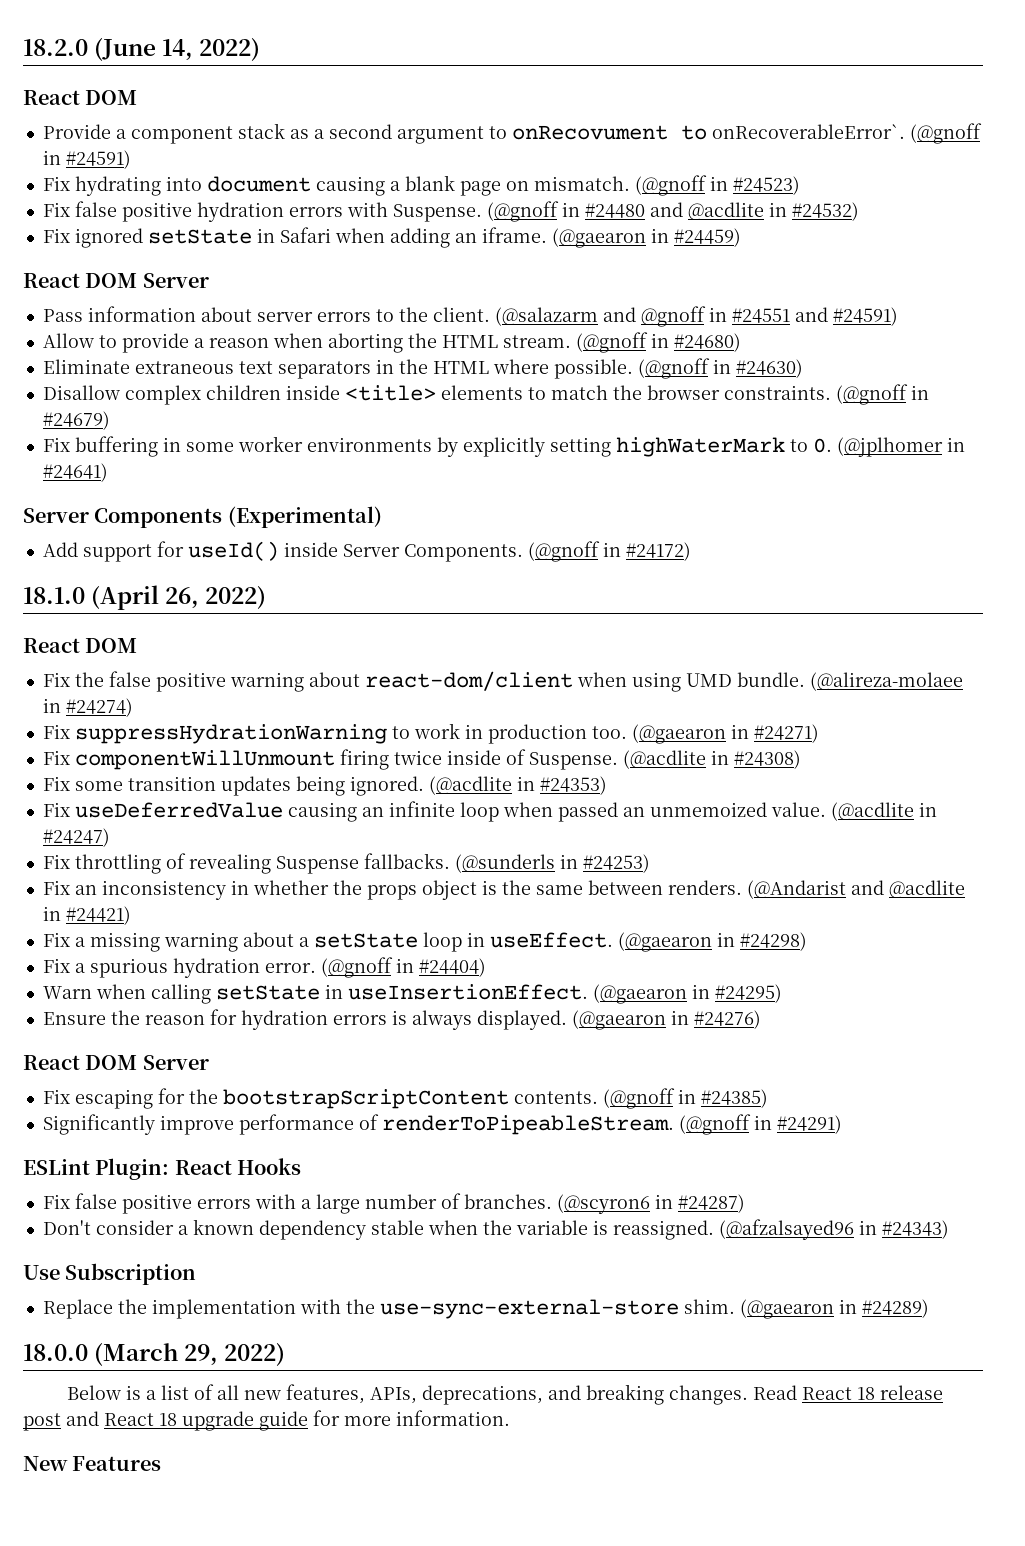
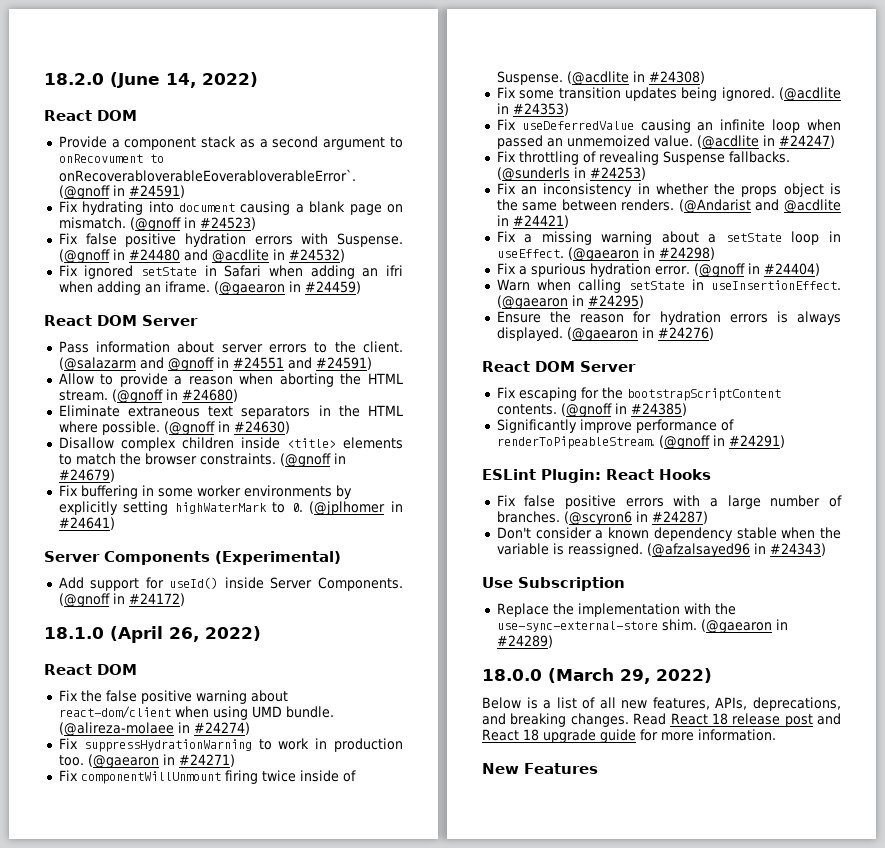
- Provide a component stack as a second argument to onRecovument to onRecoverableError`.
+ Provide a component stack as a second argument to onRecovument to onRecoverabloverableEoverabloverableError`.
- Fix ignored setState in Safari when adding an iframe.
+ Fix ignored setState in Safari when adding an ifri when adding an iframe.

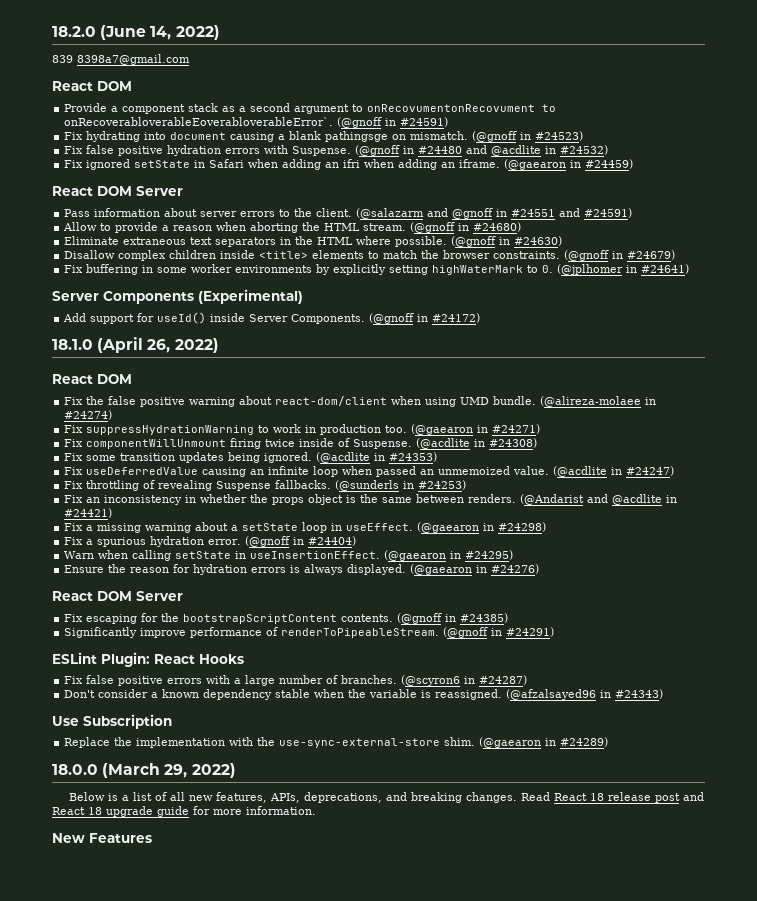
+ 839 8398a7@gmail.com
- Provide a component stack as a second argument to onRecovument to onRecoverabloverableEoverabloverableError`.
+ Provide a component stack as a second argument to onRecovumentonRecovument to onRecoverabloverableEoverabloverableError`.
- Fix hydrating into document causing a blank page on mismatch.
+ Fix hydrating into document causing a blank pathingsge on mismatch.

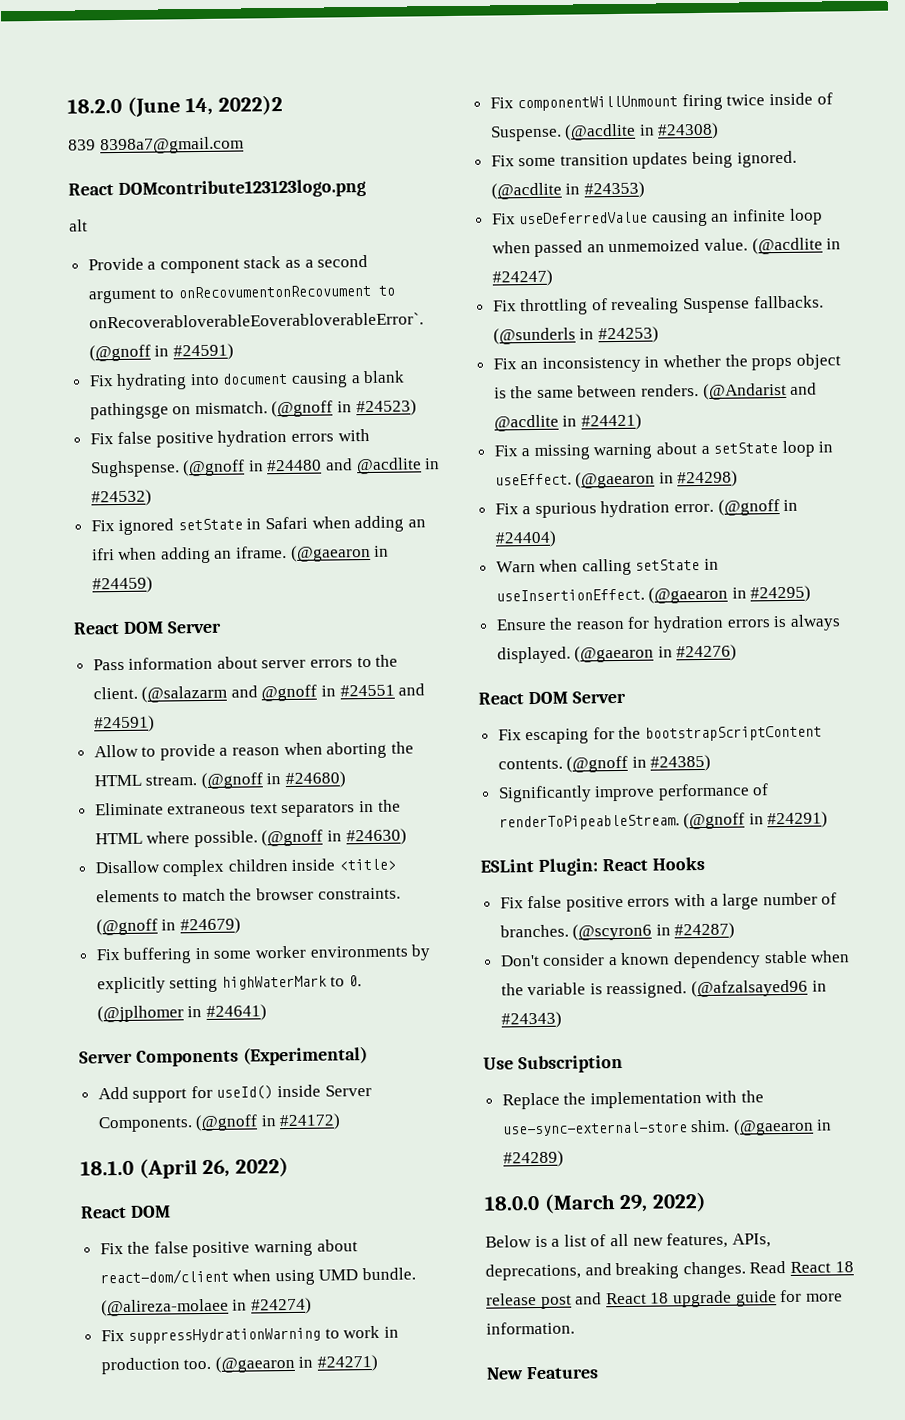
- 18.2.0 (June 14, 2022)
+ 18.2.0 (June 14, 2022)2
  839 8398a7@gmail.com
- React DOM
+ React DOMcontribute123123logo.png
+ alt
- Fix false positive hydration errors with Suspense.
+ Fix false positive hydration errors with Sughspense.

